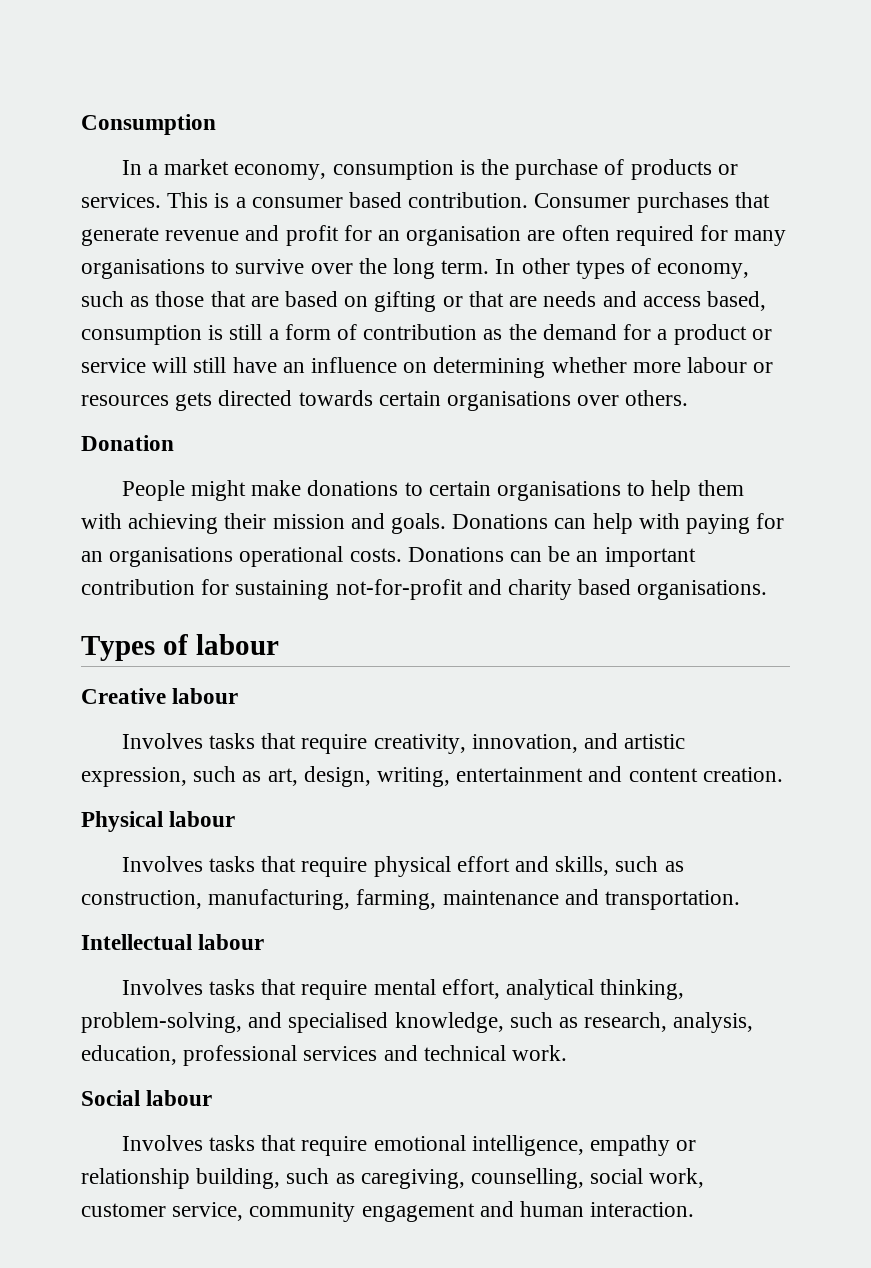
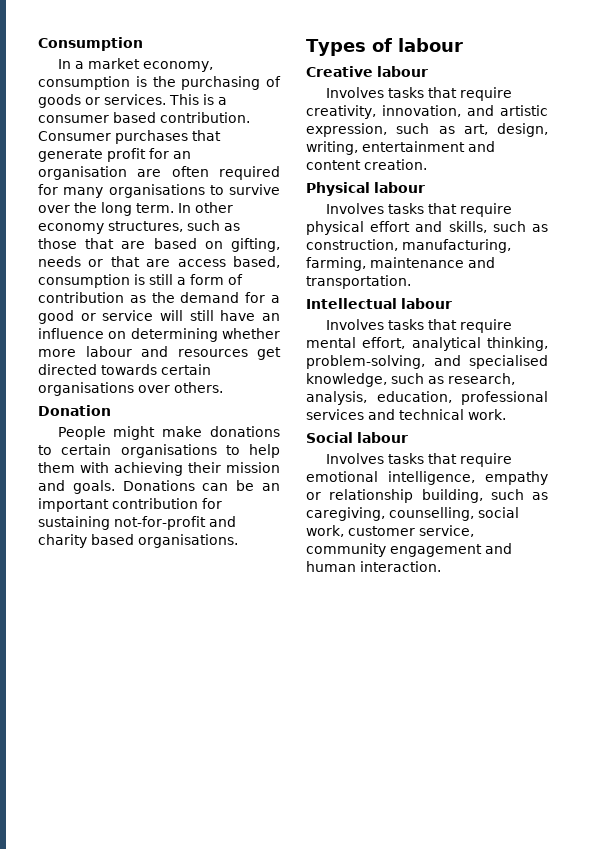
- In a market economy, consumption is the purchase of products or services.
+ In a market economy, consumption is the purchasing of goods or services.
- Consumer purchases that generate revenue and profit for an organisation are often required for many organisations to survive over the long term.
+ Consumer purchases that generate profit for an organisation are often required for many organisations to survive over the long term.
- In other types of economy, such as those that are based on gifting or that are needs and access based, consumption is still a form of contribution as the demand for a product or service will still have an influence on determining whether more labour or resources gets directed towards certain organisations over others.
+ In other economy structures, such as those that are based on gifting, needs or that are access based, consumption is still a form of contribution as the demand for a good or service will still have an influence on determining whether more labour and resources get directed towards certain organisations over others.
- Donations can help with paying for an organisations operational costs. Donations can be an important contribution for sustaining not-for-profit and charity based organisations.
+ Donations can be an important contribution for sustaining not-for-profit and charity based organisations.

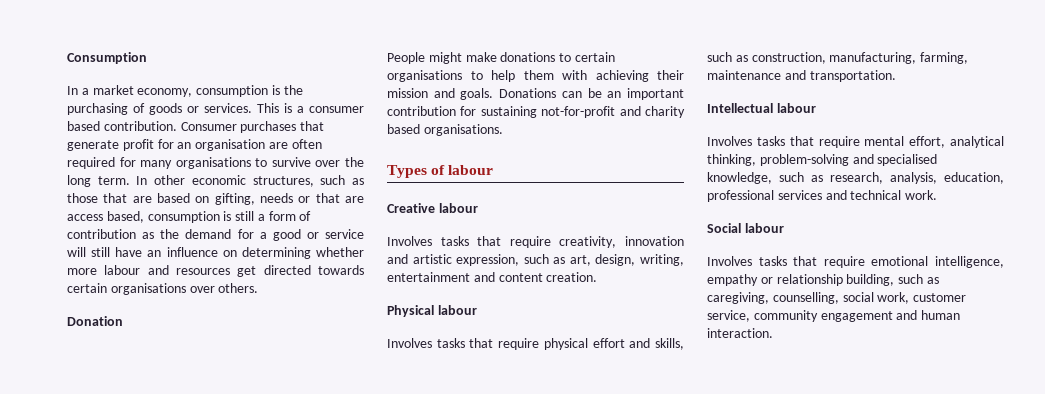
- In other economy structures, such as those that are based on gifting, needs or that are access based, consumption is still a form of contribution as the demand for a good or service will still have an influence on determining whether more labour and resources get directed towards certain organisations over others.
+ In other economic structures, such as those that are based on gifting, needs or that are access based, consumption is still a form of contribution as the demand for a good or service will still have an influence on determining whether more labour and resources get directed towards certain organisations over others.
- Involves tasks that require creativity, innovation, and artistic expression, such as art, design, writing, entertainment and content creation.
+ Involves tasks that require creativity, innovation and artistic expression, such as art, design, writing, entertainment and content creation.
- Involves tasks that require mental effort, analytical thinking, problem-solving, and specialised knowledge, such as research, analysis, education, professional services and technical work.
+ Involves tasks that require mental effort, analytical thinking, problem-solving and specialised knowledge, such as research, analysis, education, professional services and technical work.

